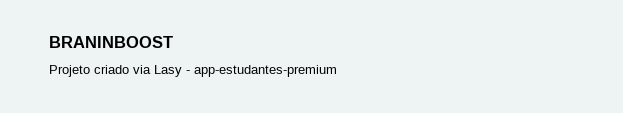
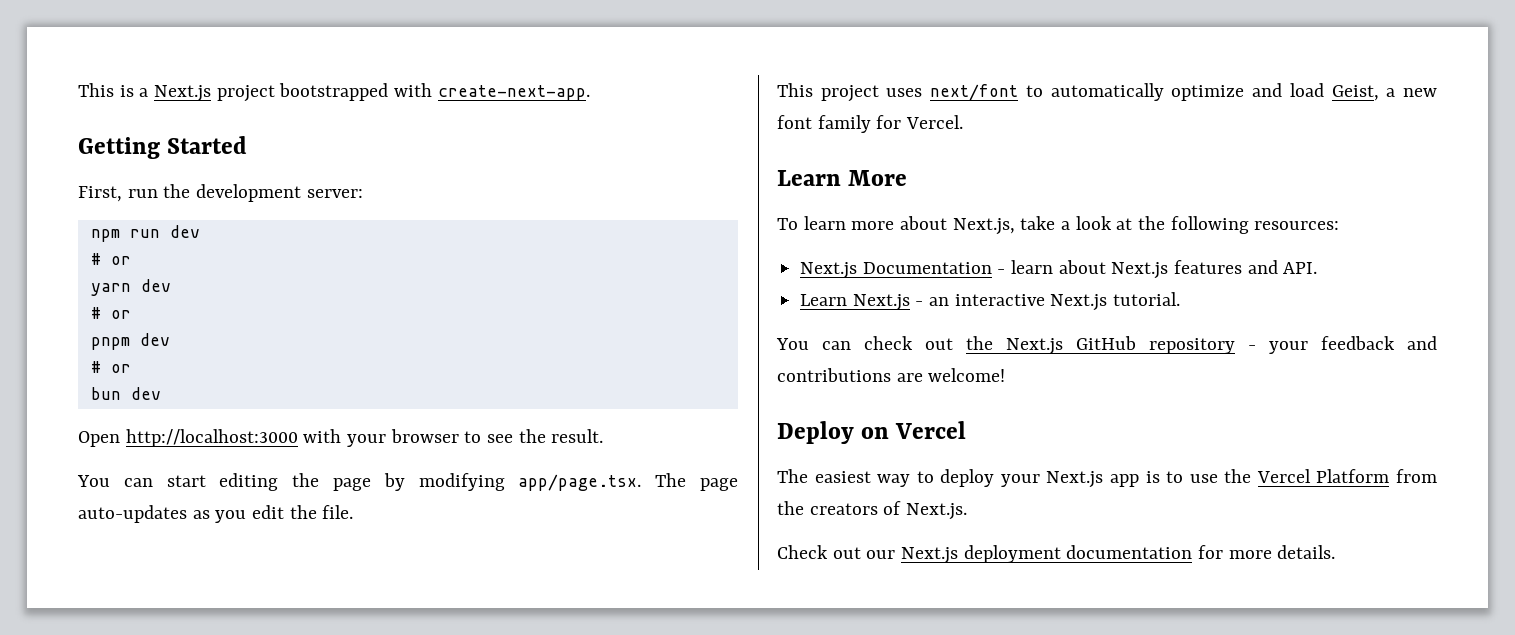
- BRANINBOOST
- Projeto criado via Lasy - app-estudantes-premium
+ This is a Next.js project bootstrapped with create-next-app.
+ Getting Started
+ First, run the development server:
+ npm run dev
+ # or
+ yarn dev
+ # or
+ pnpm dev
+ # or
+ bun dev
+ Open http://localhost:3000 with your browser to see the result.
+ You can start editing the page by modifying app/page.tsx. The page auto-updates as you edit the file.
+ This project uses next/font to automatically optimize and load Geist, a new font family for Vercel.
+ Learn More
+ To learn more about Next.js, take a look at the following resources:
+ Next.js Documentation - learn about Next.js features and API.
+ Learn Next.js - an interactive Next.js tutorial.
+ You can check out the Next.js GitHub repository - your feedback and contributions are welcome!
+ Deploy on Vercel
+ The easiest way to deploy your Next.js app is to use the Vercel Platform from the creators of Next.js.
+ Check out our Next.js deployment documentation for more details.

